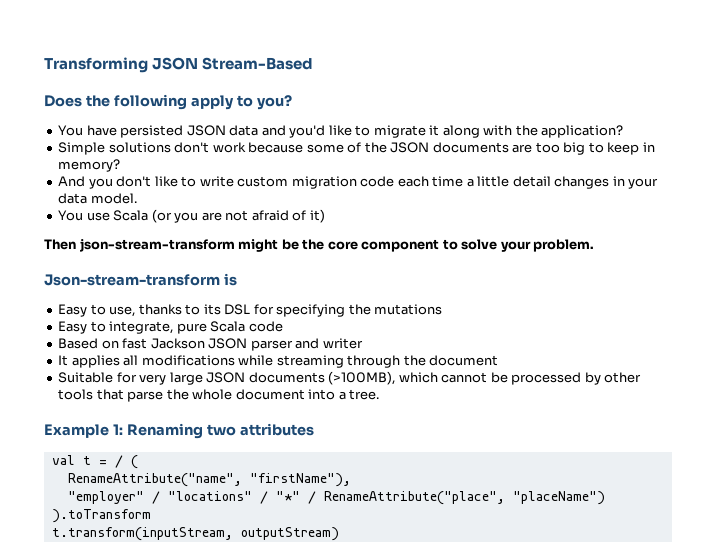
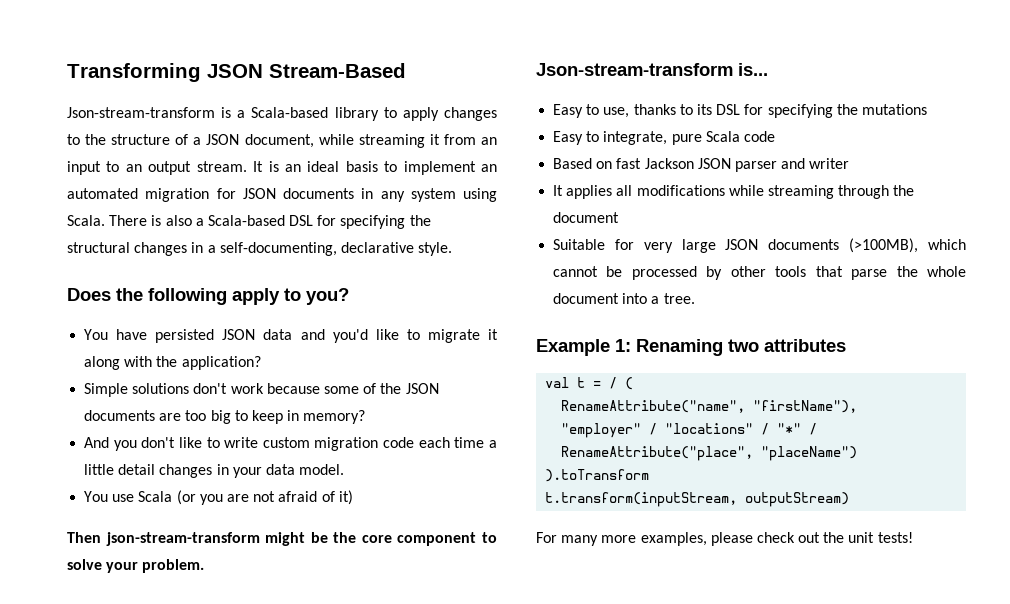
+ Json-stream-transform is a Scala-based library to apply changes to the structure of a JSON document, while streaming it from an input to an output stream. It is an ideal basis to implement an automated migration for JSON documents in any system using Scala. There is also a Scala-based DSL for specifying the structural changes in a self-documenting, declarative style.
- Json-stream-transform is
+ Json-stream-transform is...
+ For many more examples, please check out the unit tests!

